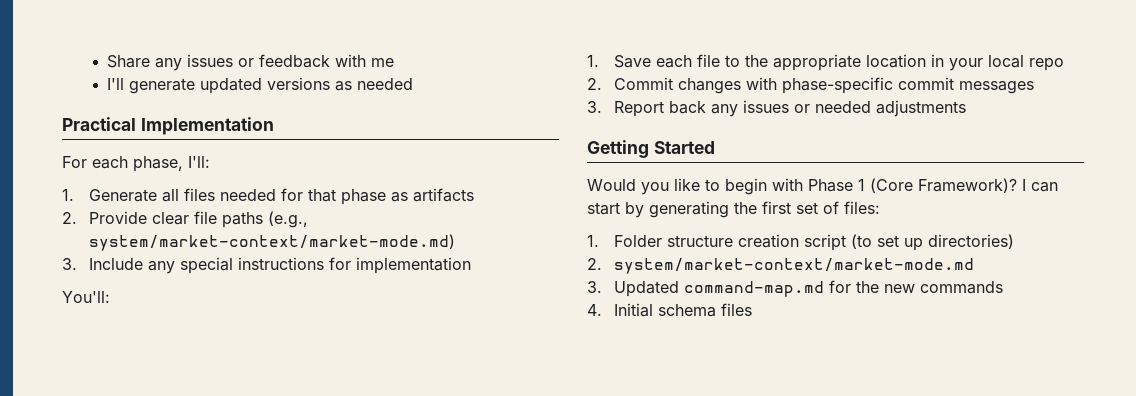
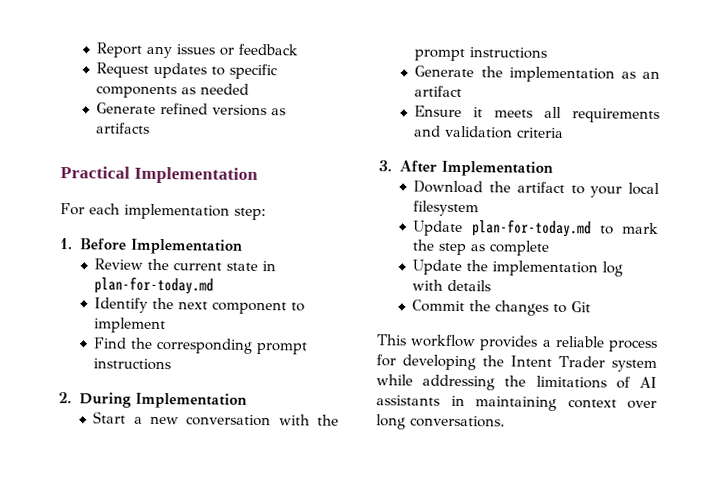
- Share any issues or feedback with me
- I'll generate updated versions as needed
+ Report any issues or feedback
+ Request updates to specific components as needed
+ Generate refined versions as artifacts
- For each phase, I'll:
- 1. Generate all files needed for that phase as artifacts
- 2. Provide clear file paths (e.g., system/market-context/market-mode.md)
- 3. Include any special instructions for implementation
- You'll:
- 1. Save each file to the appropriate location in your local repo
- 2. Commit changes with phase-specific commit messages
- 3. Report back any issues or needed adjustments
- Getting Started
- Would you like to begin with Phase 1 (Core Framework)? I can start by generating the first set of files:
- 1. Folder structure creation script (to set up directories)
- 2. system/market-context/market-mode.md
- 3. Updated command-map.md for the new commands
- 4. Initial schema files
+ For each implementation step:
+ 1. Before Implementation
+ Review the current state in plan-for-today.md
+ Identify the next component to implement
+ Find the corresponding prompt instructions
+ 2. During Implementation
+ Start a new conversation with the prompt instructions
+ Generate the implementation as an artifact
+ Ensure it meets all requirements and validation criteria
+ 3. After Implementation
+ Download the artifact to your local filesystem
+ Update plan-for-today.md to mark the step as complete
+ Update the implementation log with details
+ Commit the changes to Git
+ This workflow provides a reliable process for developing the Intent Trader system while addressing the limitations of AI assistants in maintaining context over long conversations.

